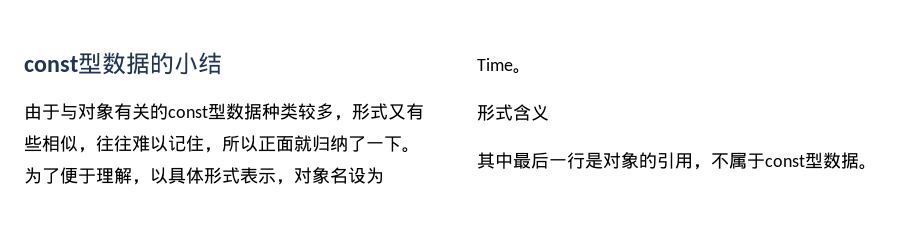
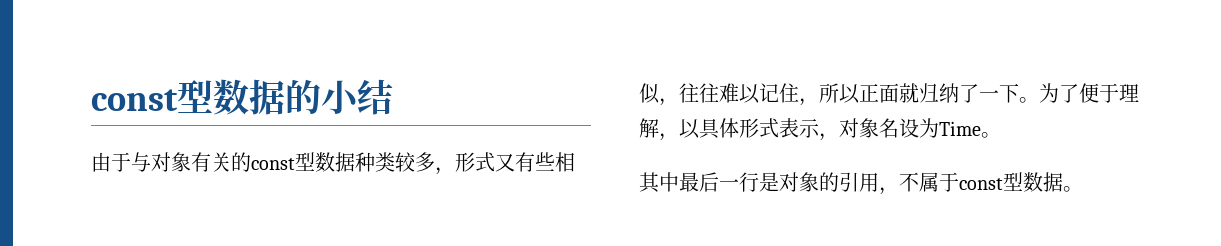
- 形式含义

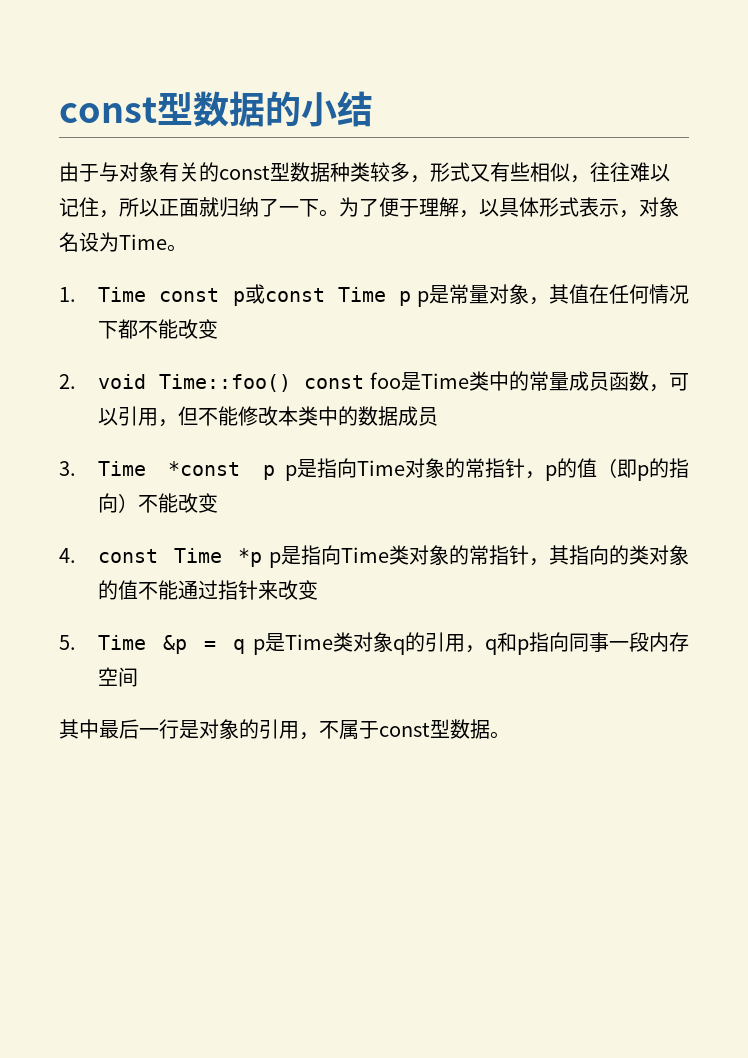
+ 1. Time const p或const Time p p是常量对象，其值在任何情况下都不能改变
+ 2. void Time::foo() const foo是Time类中的常量成员函数，可以引用，但不能修改本类中的数据成员
+ 3. Time *const p p是指向Time对象的常指针，p的值（即p的指向）不能改变
+ 4. const Time *p p是指向Time类对象的常指针，其指向的类对象的值不能通过指针来改变
+ 5. Time &p = q p是Time类对象q的引用，q和p指向同事一段内存空间

